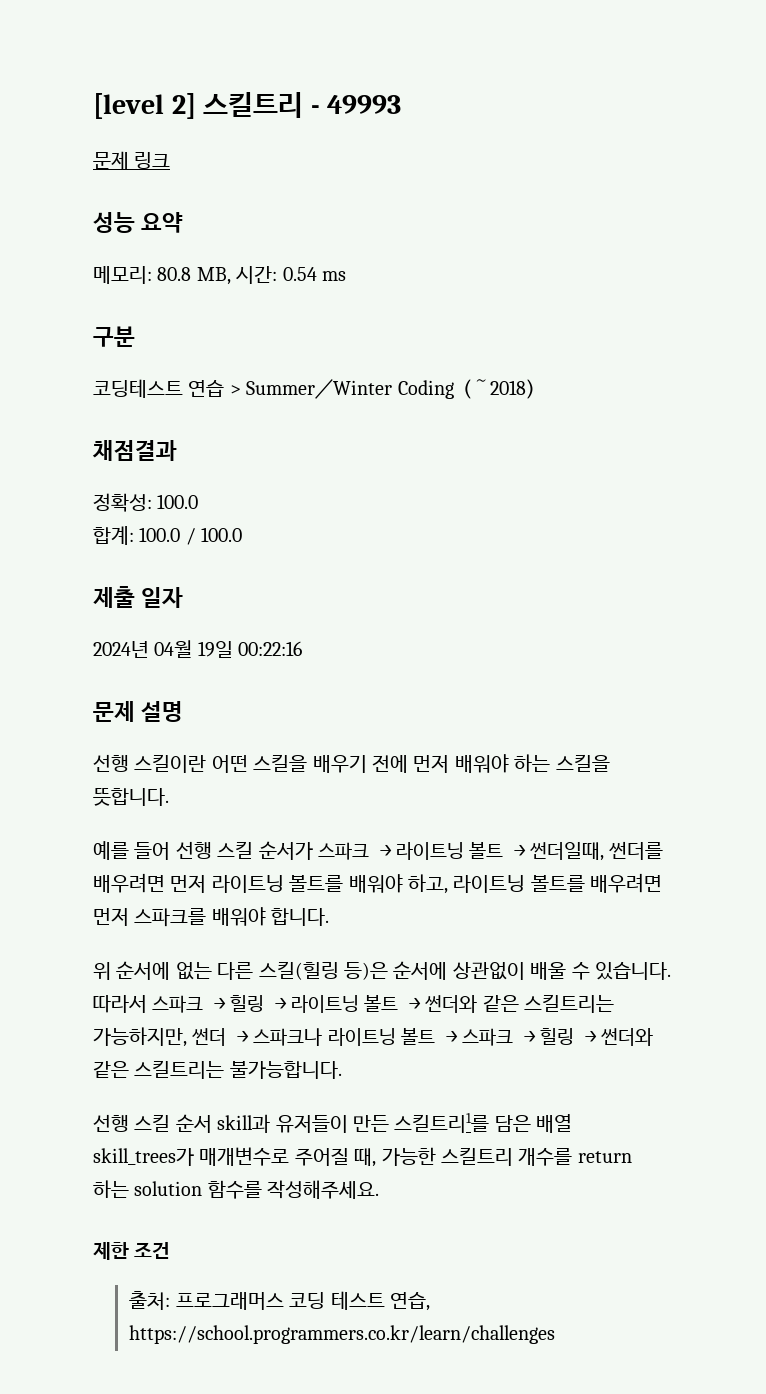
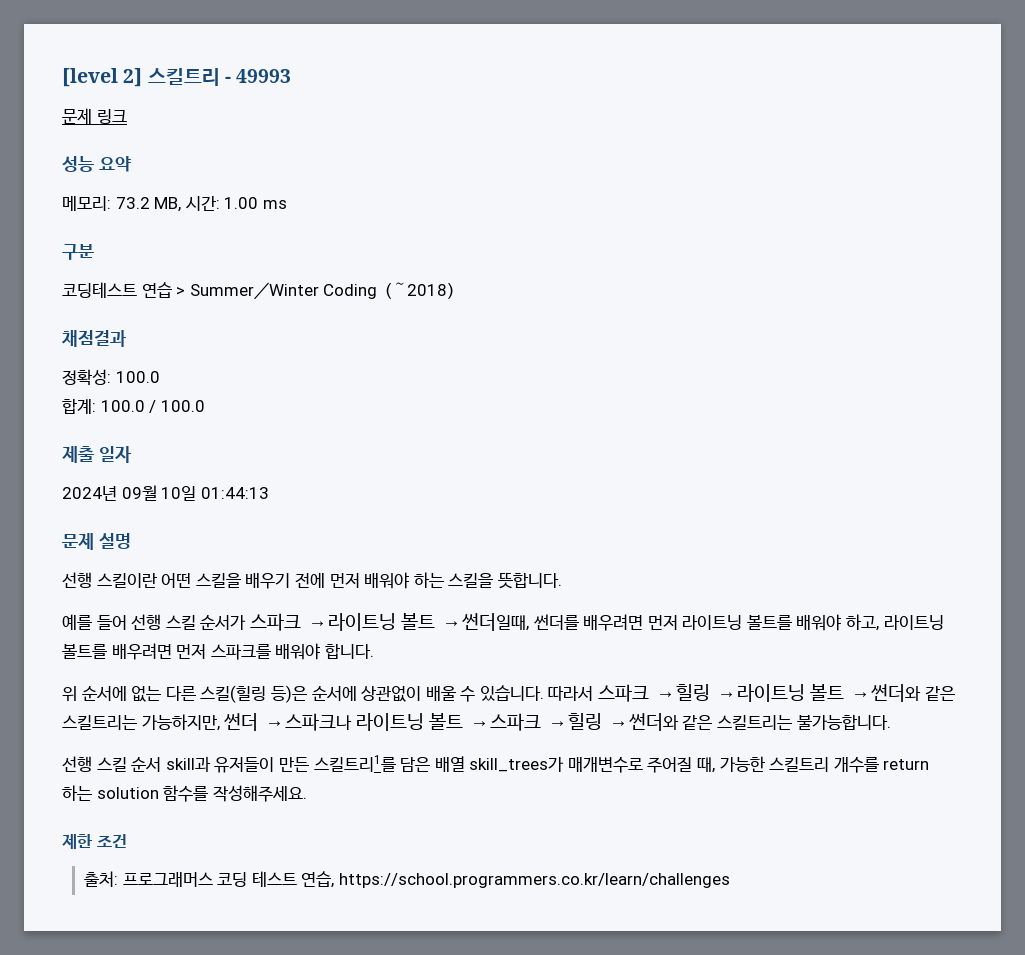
- 메모리: 80.8 MB, 시간: 0.54 ms
+ 메모리: 73.2 MB, 시간: 1.00 ms
- 2024년 04월 19일 00:22:16
+ 2024년 09월 10일 01:44:13

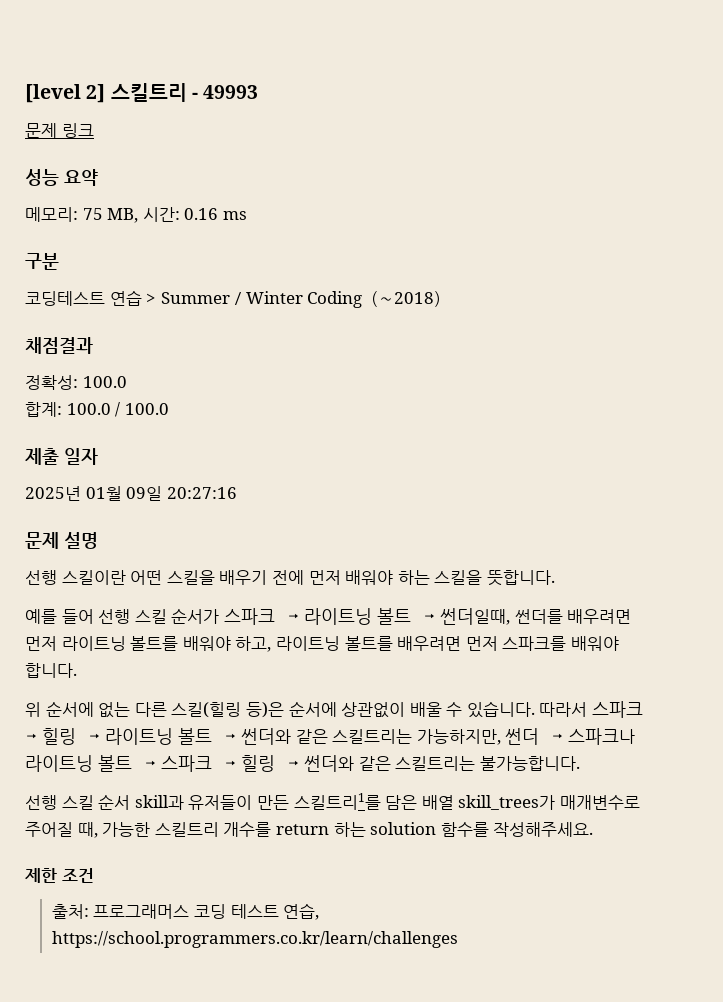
- 메모리: 73.2 MB, 시간: 1.00 ms
+ 메모리: 75 MB, 시간: 0.16 ms
- 2024년 09월 10일 01:44:13
+ 2025년 01월 09일 20:27:16

